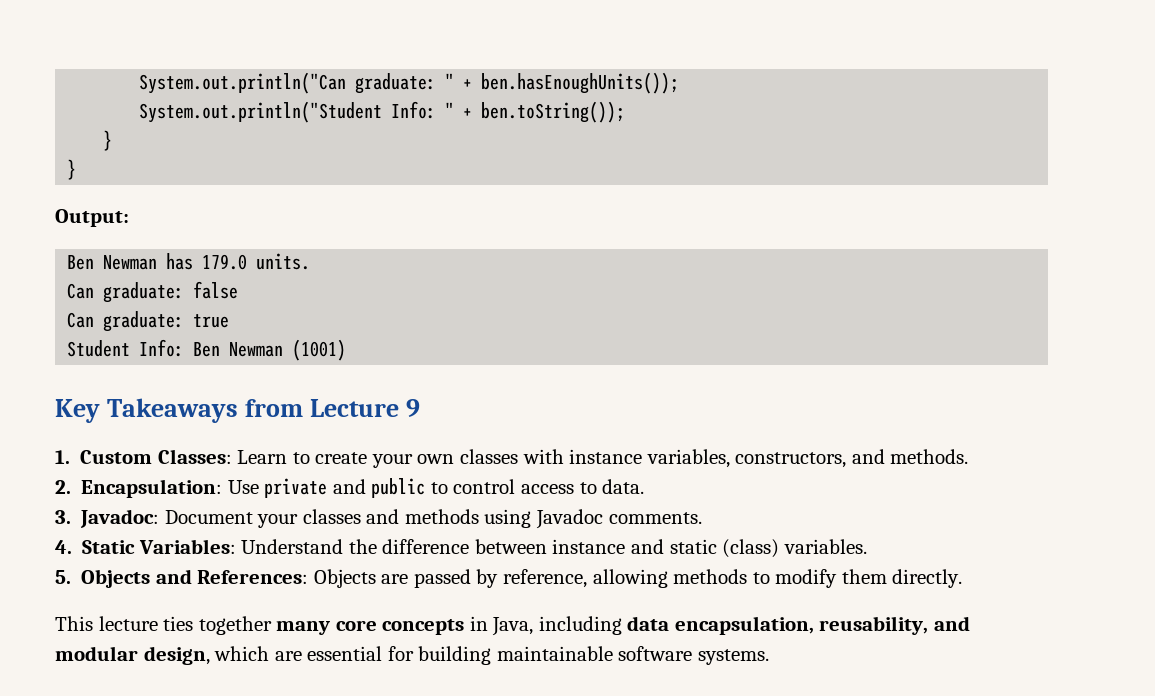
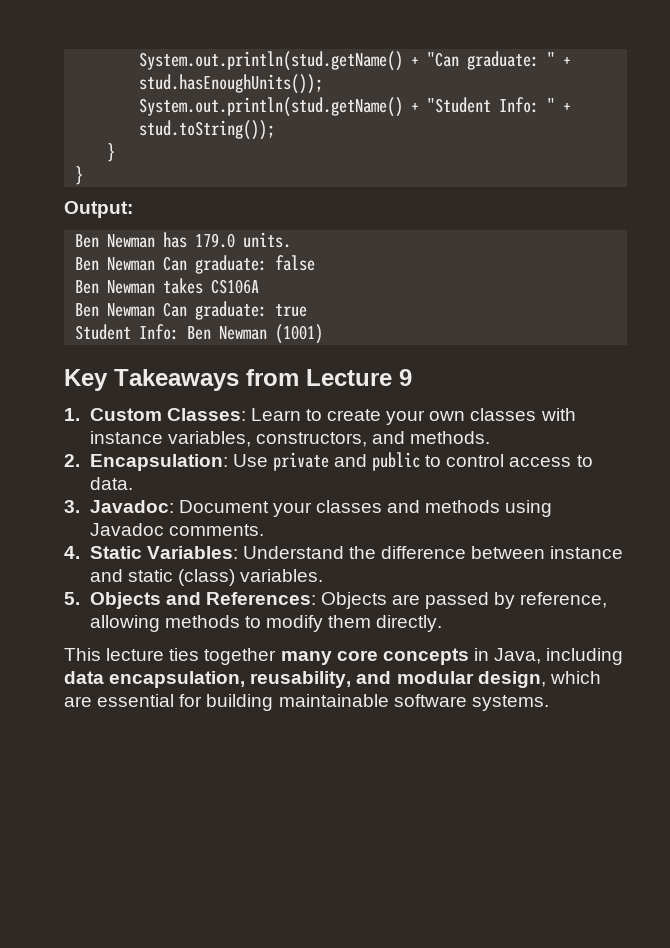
- System.out.println("Can graduate: " + ben.hasEnoughUnits());
- System.out.println("Student Info: " + ben.toString());
+ System.out.println(stud.getName() + "Can graduate: " + stud.hasEnoughUnits());
+ System.out.println(stud.getName() + "Student Info: " + stud.toString());
- Can graduate: false
+ Ben Newman Can graduate: false
- Can graduate: true
+ Ben Newman takes CS106A
+ Ben Newman Can graduate: true

